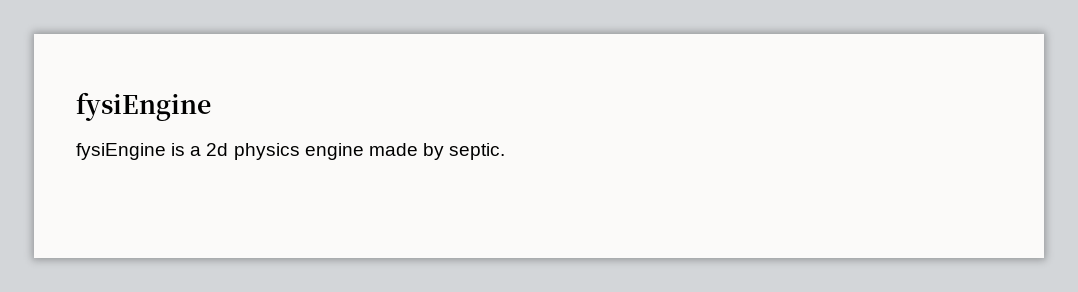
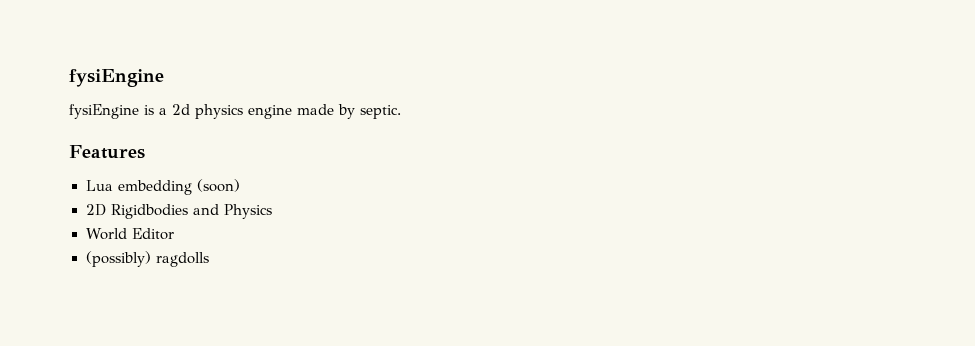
+ Features
+ Lua embedding (soon)
+ 2D Rigidbodies and Physics
+ World Editor
+ (possibly) ragdolls

